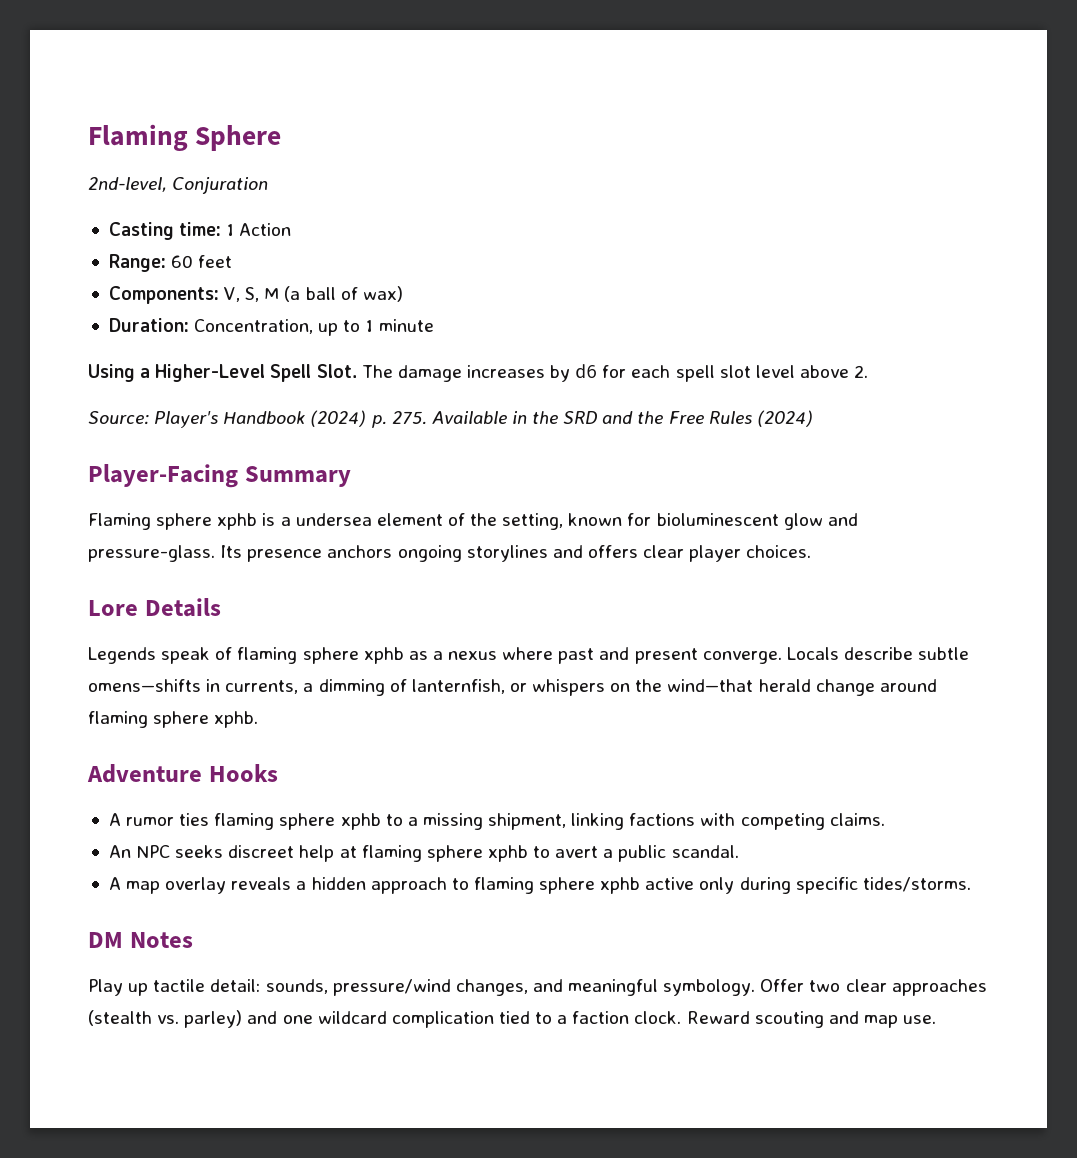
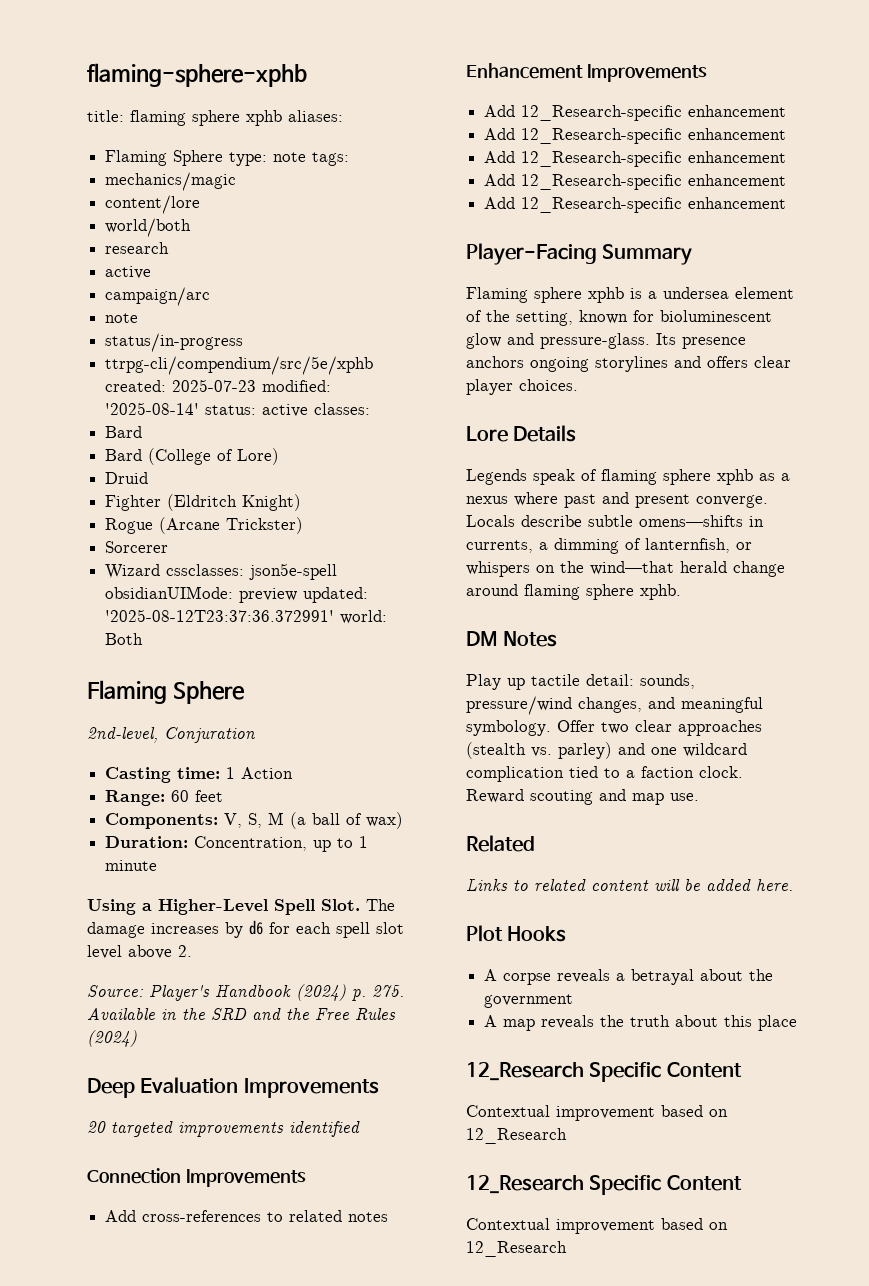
+ flaming-sphere-xphb
+ title: flaming sphere xphb aliases:
+ Flaming Sphere type: note tags:
+ mechanics/magic
+ content/lore
+ world/both
+ research
+ active
+ campaign/arc
+ note
+ status/in-progress
+ ttrpg-cli/compendium/src/5e/xphb created: 2025-07-23 modified: '2025-08-14' status: active classes:
+ Bard
+ Bard (College of Lore)
+ Druid
+ Fighter (Eldritch Knight)
+ Rogue (Arcane Trickster)
+ Sorcerer
+ Wizard cssclasses: json5e-spell obsidianUIMode: preview updated: '2025-08-12T23:37:36.372991' world: Both
+ Deep Evaluation Improvements
+ 20 targeted improvements identified
+ Connection Improvements
+ Add cross-references to related notes
+ Enhancement Improvements
+ Add 12_Research-specific enhancement
+ Add 12_Research-specific enhancement
+ Add 12_Research-specific enhancement
+ Add 12_Research-specific enhancement
+ Add 12_Research-specific enhancement
- Adventure Hooks
- A rumor ties flaming sphere xphb to a missing shipment, linking factions with competing claims.
- An NPC seeks discreet help at flaming sphere xphb to avert a public scandal.
- A map overlay reveals a hidden approach to flaming sphere xphb active only during specific tides/storms.
+ Related
+ Links to related content will be added here.
+ Plot Hooks
+ A corpse reveals a betrayal about the government
+ A map reveals the truth about this place
+ 12_Research Specific Content
+ Contextual improvement based on 12_Research
+ 12_Research Specific Content
+ Contextual improvement based on 12_Research

